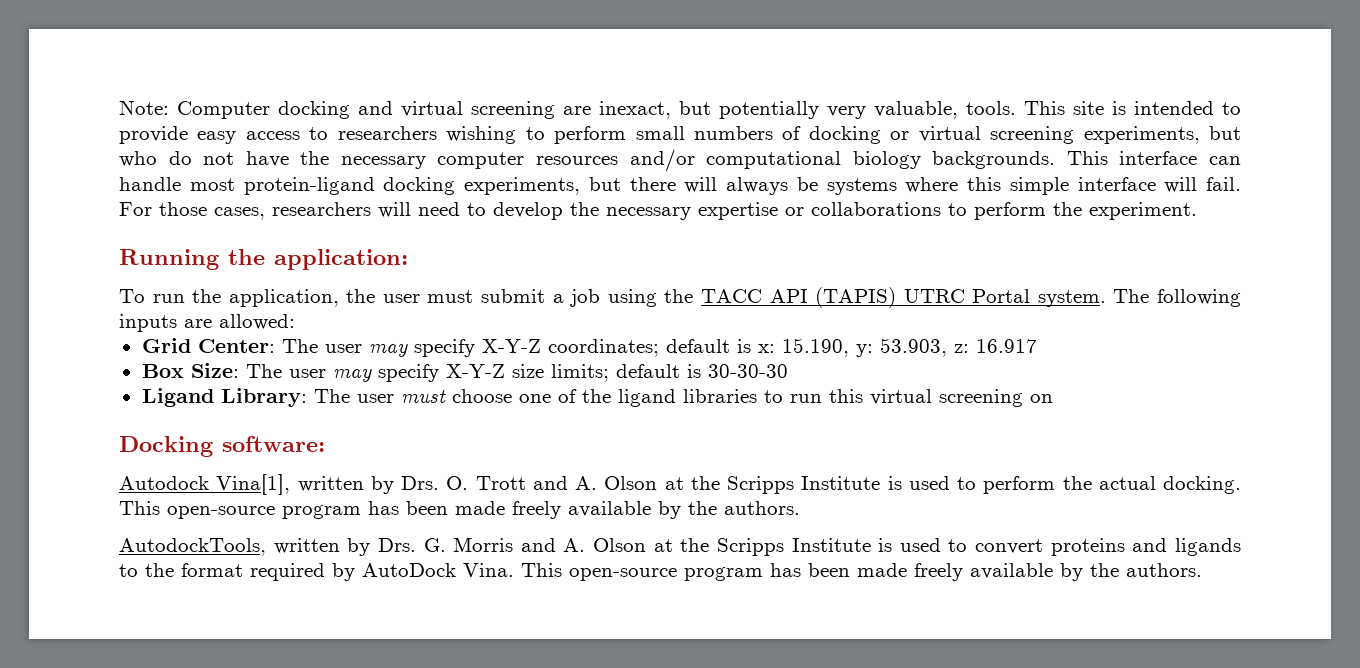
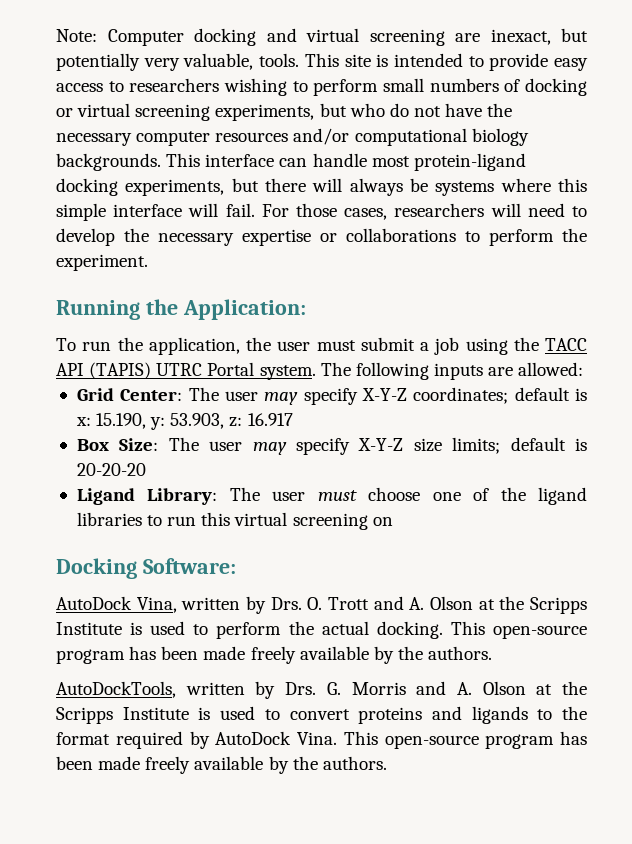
- Running the application:
+ Running the Application:
- Box Size: The user may specify X-Y-Z size limits; default is 30-30-30
+ Box Size: The user may specify X-Y-Z size limits; default is 20-20-20
- Docking software:
- Autodock Vina[1], written by Drs. O. Trott and A. Olson at the Scripps Institute is used to perform the actual docking.
+ Docking Software:
+ AutoDock Vina, written by Drs. O. Trott and A. Olson at the Scripps Institute is used to perform the actual docking.
- AutodockTools, written by Drs. G. Morris and A. Olson at the Scripps Institute is used to convert proteins and ligands to the format required by AutoDock Vina.
+ AutoDockTools, written by Drs. G. Morris and A. Olson at the Scripps Institute is used to convert proteins and ligands to the format required by AutoDock Vina.

